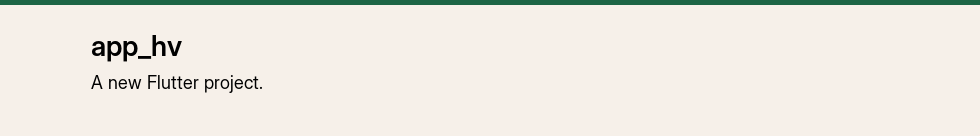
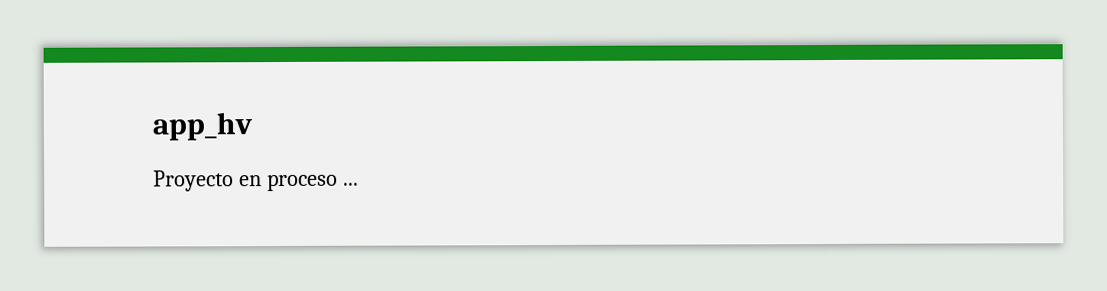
- A new Flutter project.
+ Proyecto en proceso ...

